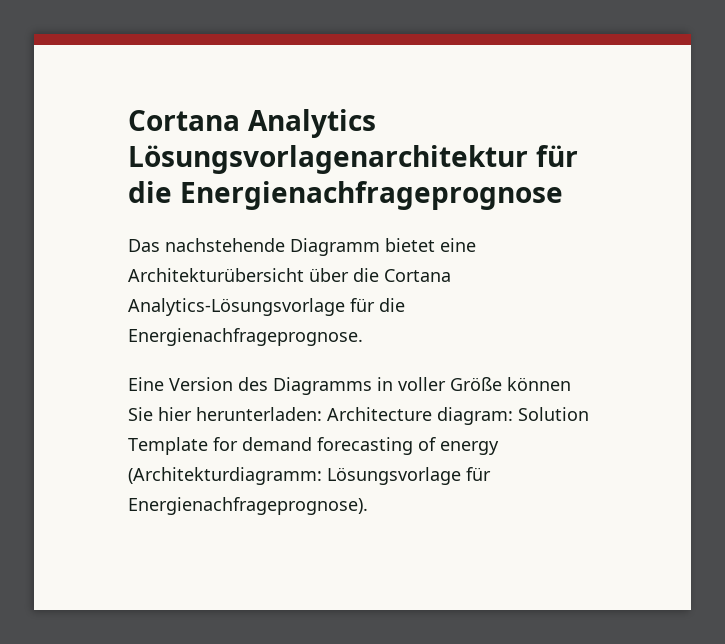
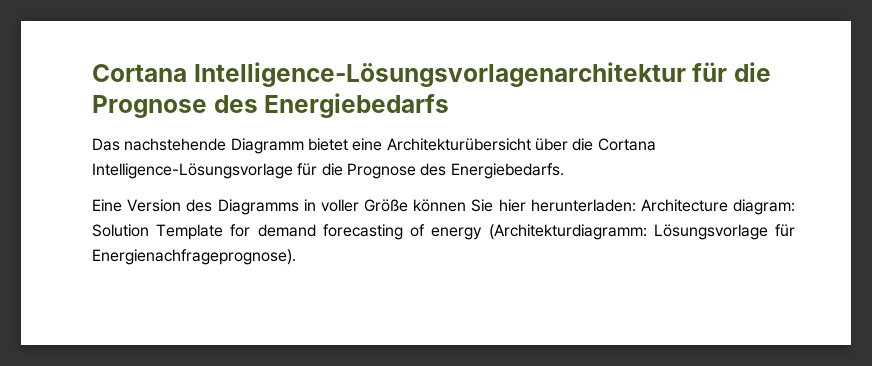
- Cortana Analytics Lösungsvorlagenarchitektur für die Energienachfrageprognose
+ Cortana Intelligence-Lösungsvorlagenarchitektur für die Prognose des Energiebedarfs
- Das nachstehende Diagramm bietet eine Architekturübersicht über die Cortana Analytics-Lösungsvorlage für die Energienachfrageprognose.
+ Das nachstehende Diagramm bietet eine Architekturübersicht über die Cortana Intelligence-Lösungsvorlage für die Prognose des Energiebedarfs.

